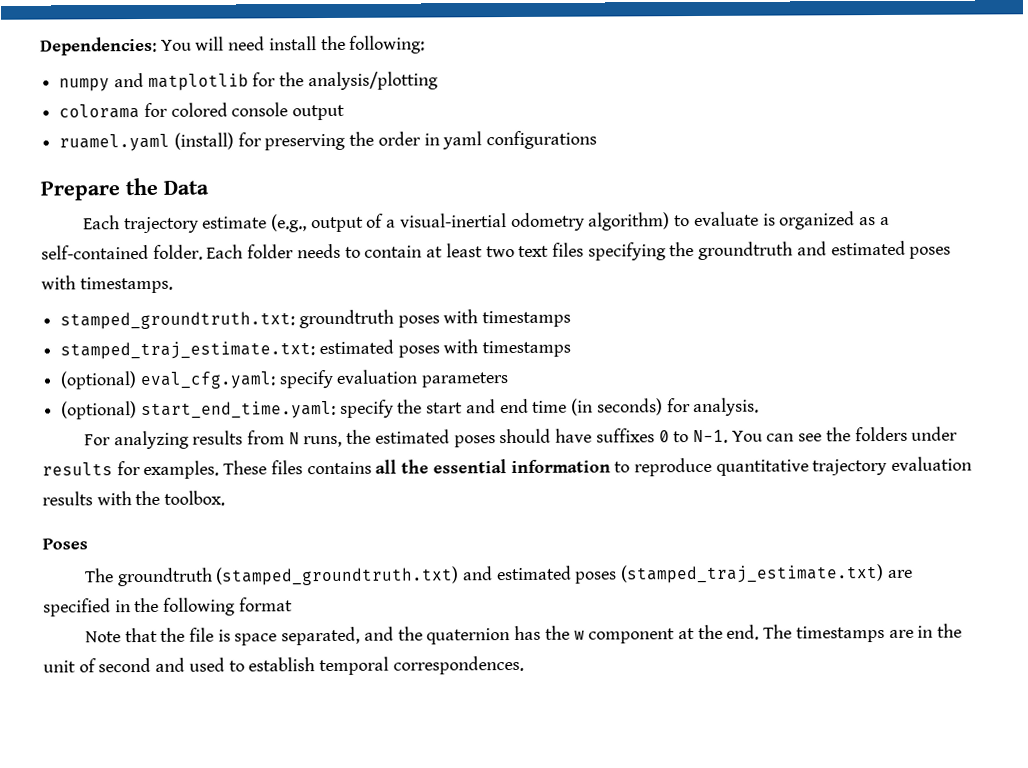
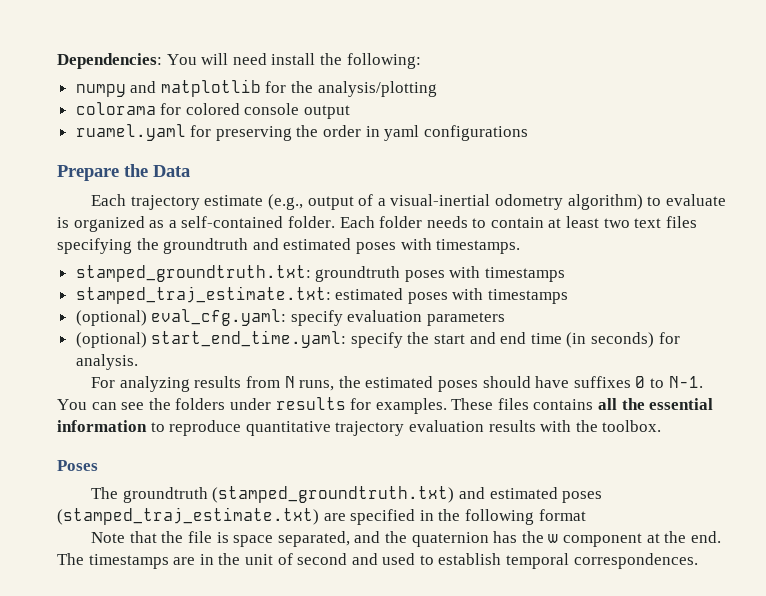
- ruamel.yaml (install) for preserving the order in yaml configurations
+ ruamel.yaml for preserving the order in yaml configurations

